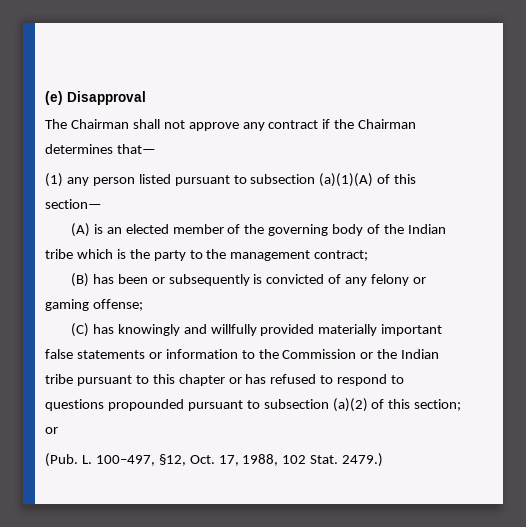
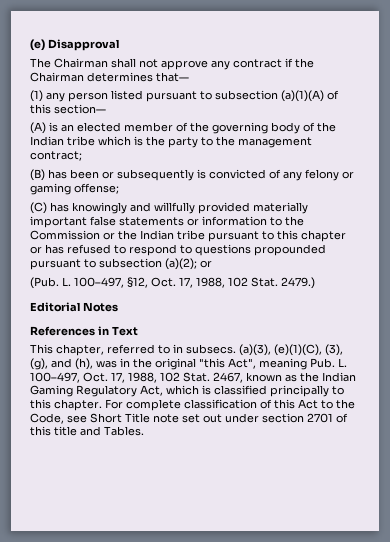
- (C) has knowingly and willfully provided materially important false statements or information to the Commission or the Indian tribe pursuant to this chapter or has refused to respond to questions propounded pursuant to subsection (a)(2) of this section; or
+ (C) has knowingly and willfully provided materially important false statements or information to the Commission or the Indian tribe pursuant to this chapter or has refused to respond to questions propounded pursuant to subsection (a)(2); or
+ Editorial Notes
+ References in Text
+ This chapter, referred to in subsecs. (a)(3), (e)(1)(C), (3), (g), and (h), was in the original "this Act", meaning Pub. L. 100–497, Oct. 17, 1988, 102 Stat. 2467, known as the Indian Gaming Regulatory Act, which is classified principally to this chapter. For complete classification of this Act to the Code, see Short Title note set out under section 2701 of this title and Tables.

